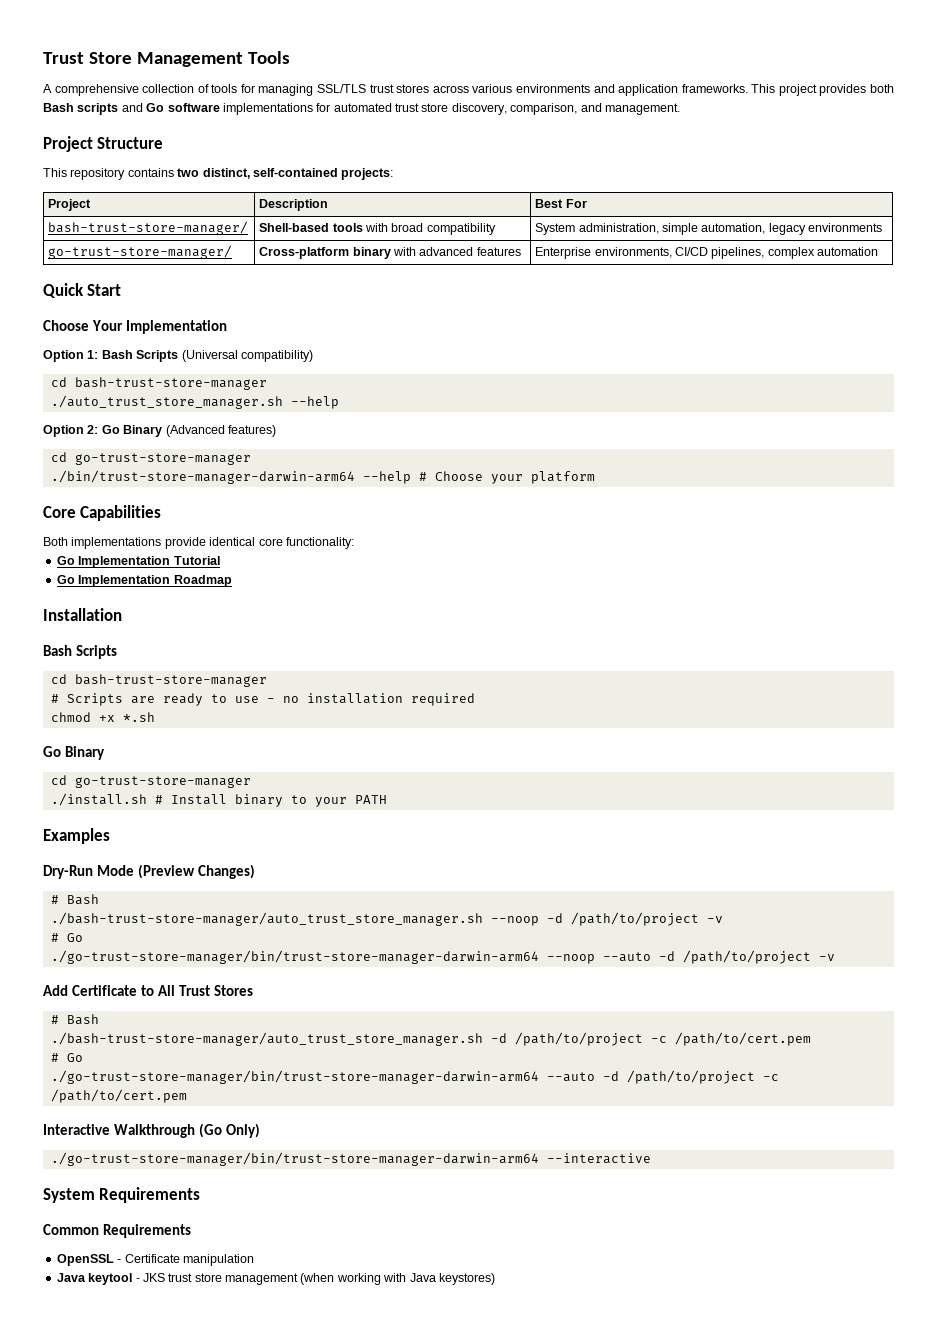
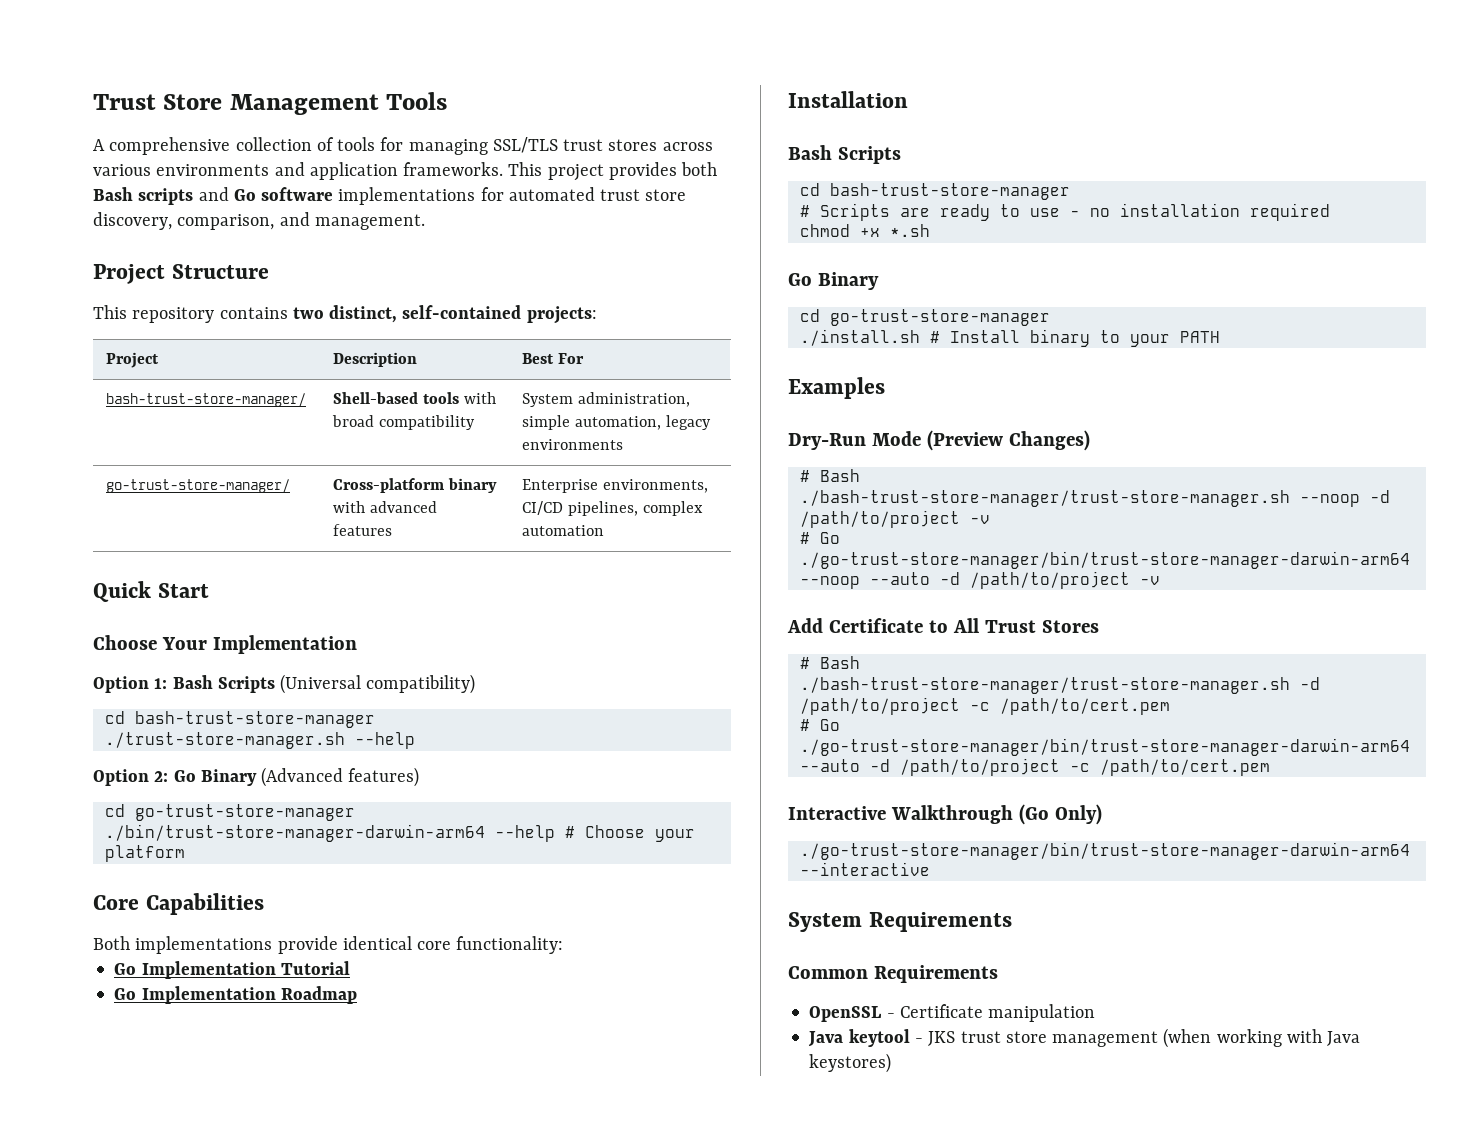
- ./auto_trust_store_manager.sh --help
+ ./trust-store-manager.sh --help
- ./bash-trust-store-manager/auto_trust_store_manager.sh --noop -d /path/to/project -v
+ ./bash-trust-store-manager/trust-store-manager.sh --noop -d /path/to/project -v
- ./bash-trust-store-manager/auto_trust_store_manager.sh -d /path/to/project -c /path/to/cert.pem
+ ./bash-trust-store-manager/trust-store-manager.sh -d /path/to/project -c /path/to/cert.pem

